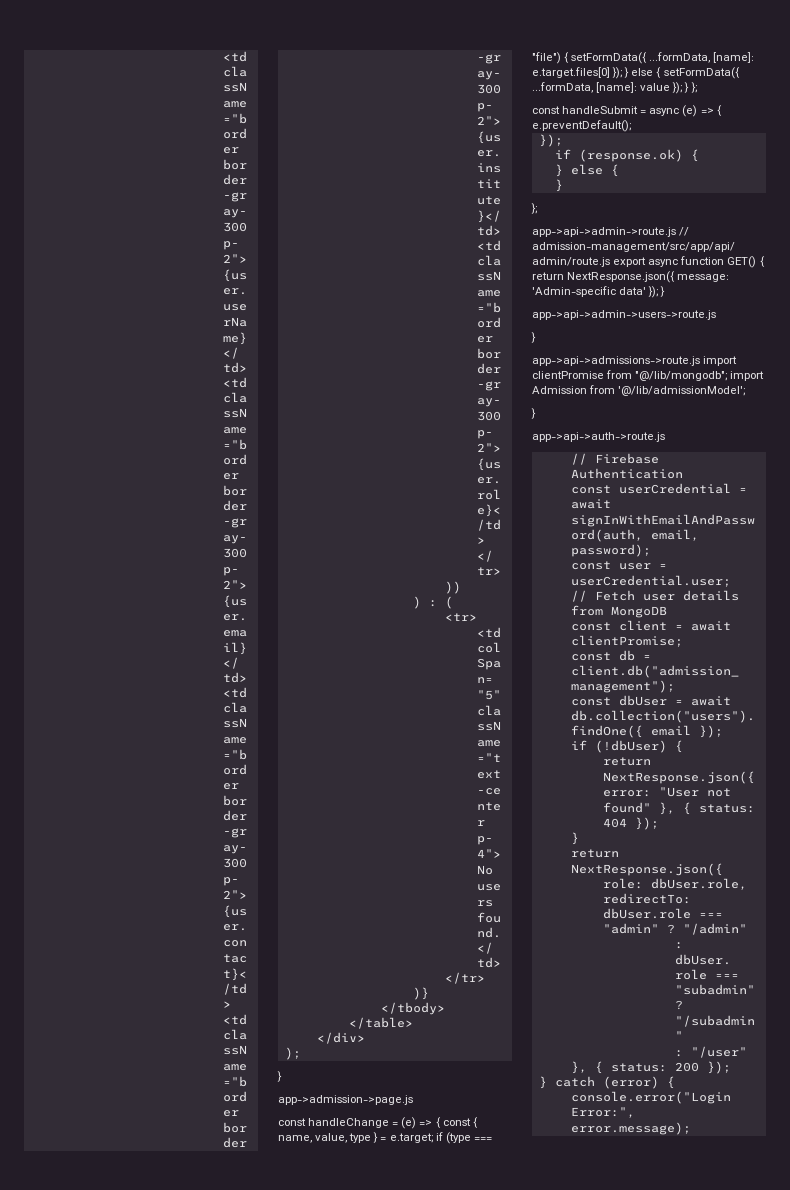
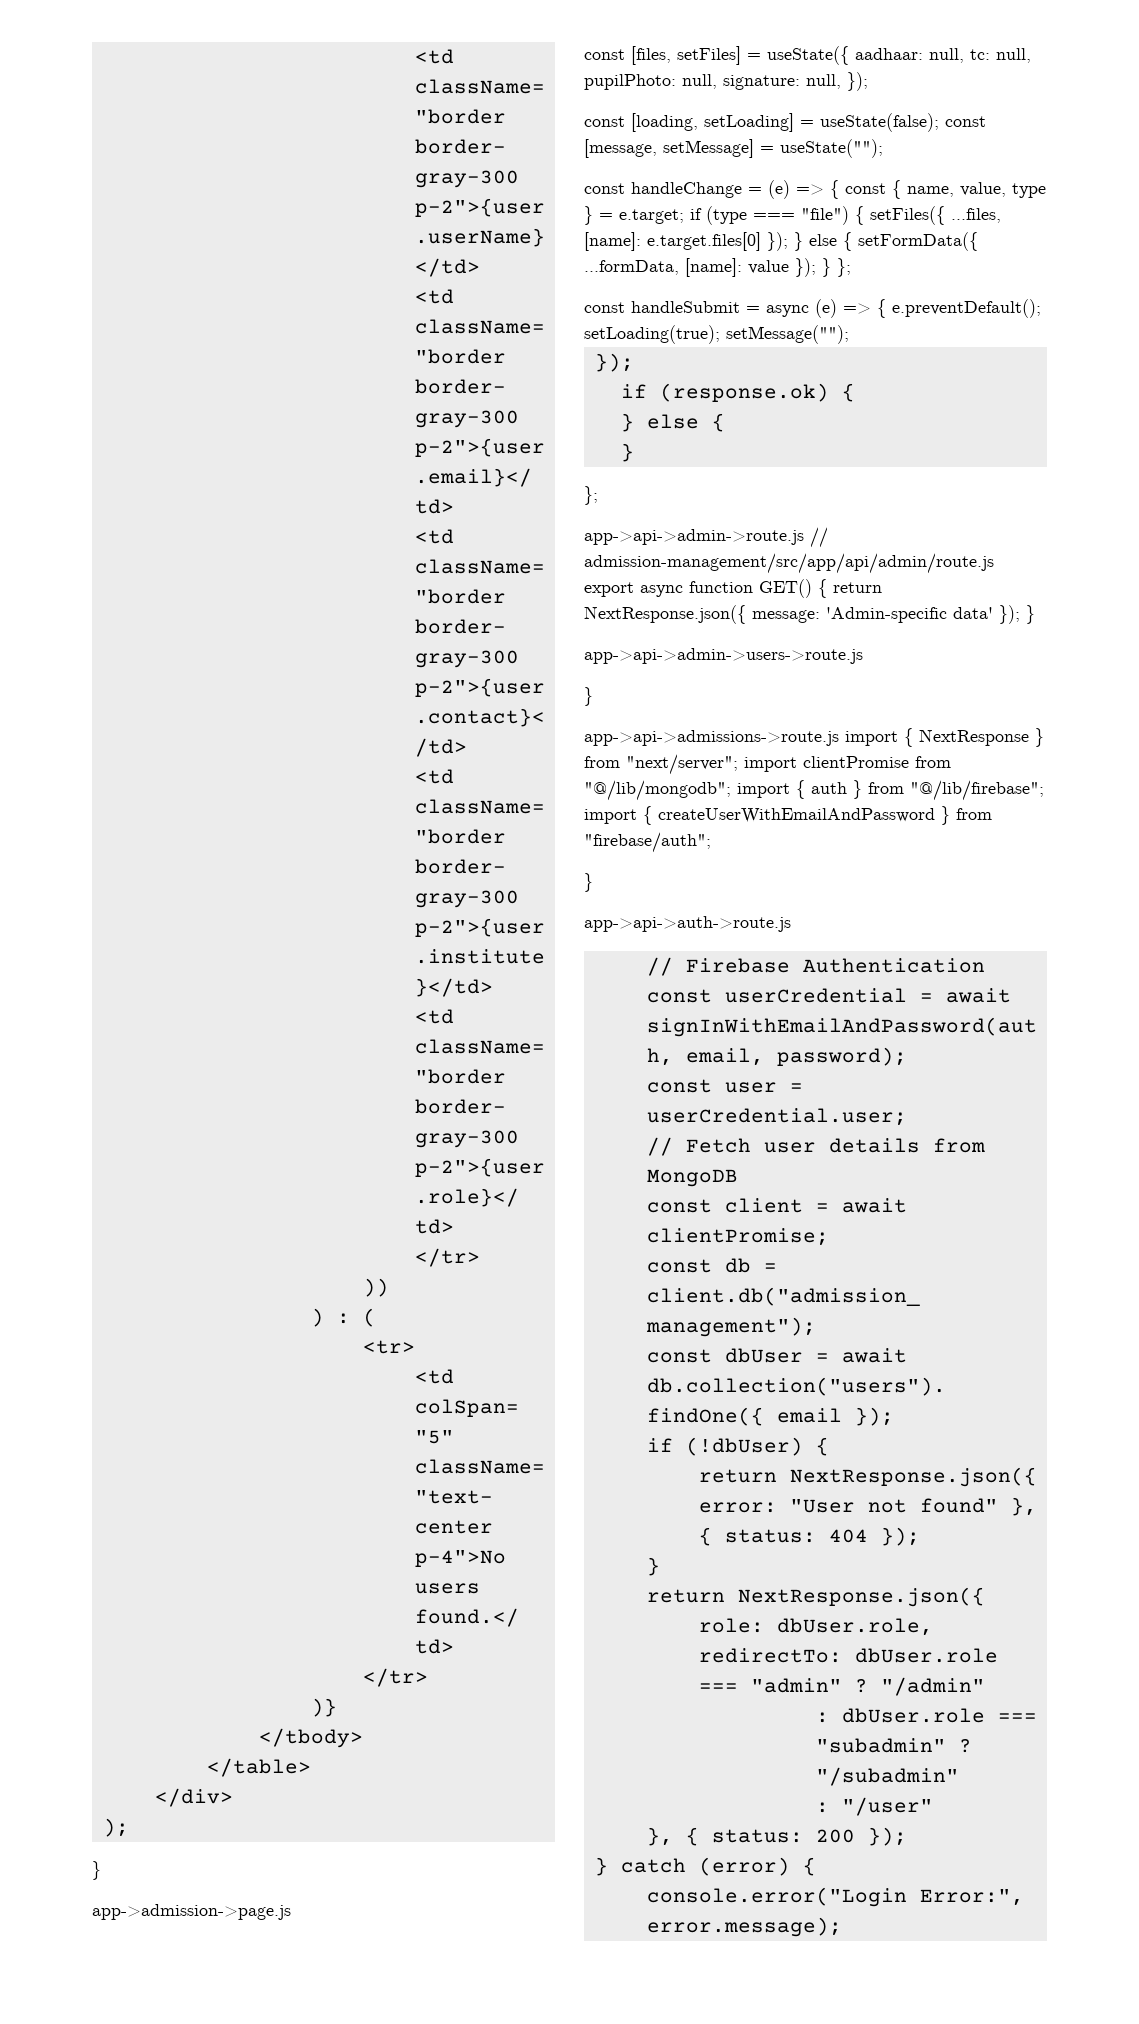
+ const [files, setFiles] = useState({ aadhaar: null, tc: null, pupilPhoto: null, signature: null, });
+ const [loading, setLoading] = useState(false); const [message, setMessage] = useState("");
- const handleChange = (e) => { const { name, value, type } = e.target; if (type === "file") { setFormData({ ...formData, [name]: e.target.files[0] }); } else { setFormData({ ...formData, [name]: value }); } };
+ const handleChange = (e) => { const { name, value, type } = e.target; if (type === "file") { setFiles({ ...files, [name]: e.target.files[0] }); } else { setFormData({ ...formData, [name]: value }); } };
- const handleSubmit = async (e) => { e.preventDefault();
+ const handleSubmit = async (e) => { e.preventDefault(); setLoading(true); setMessage("");
- app->api->admissions->route.js import clientPromise from "@/lib/mongodb"; import Admission from '@/lib/admissionModel';
+ app->api->admissions->route.js import { NextResponse } from "next/server"; import clientPromise from "@/lib/mongodb"; import { auth } from "@/lib/firebase"; import { createUserWithEmailAndPassword } from "firebase/auth";

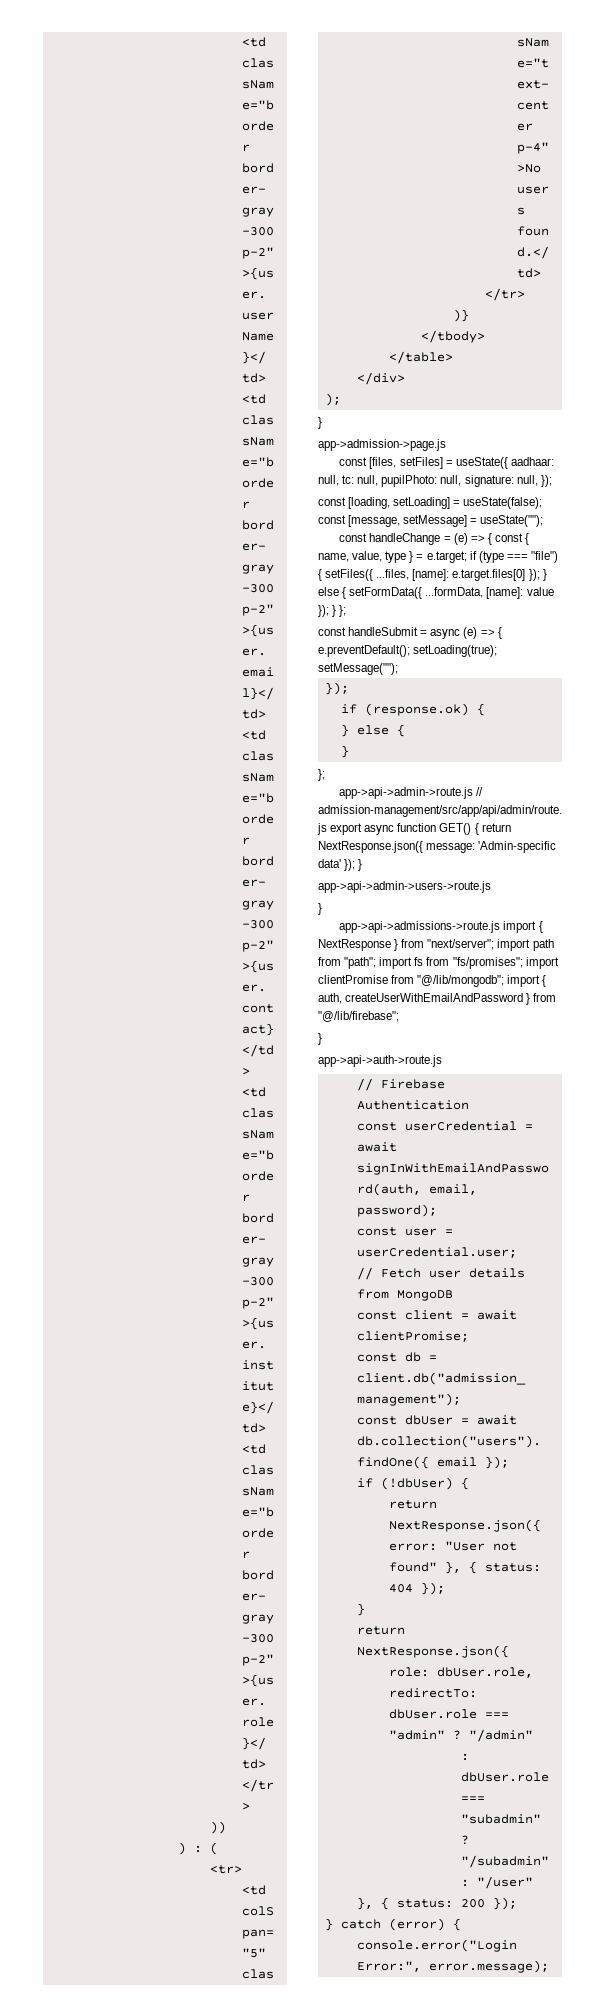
- app->api->admissions->route.js import { NextResponse } from "next/server"; import clientPromise from "@/lib/mongodb"; import { auth } from "@/lib/firebase"; import { createUserWithEmailAndPassword } from "firebase/auth";
+ app->api->admissions->route.js import { NextResponse } from "next/server"; import path from "path"; import fs from "fs/promises"; import clientPromise from "@/lib/mongodb"; import { auth, createUserWithEmailAndPassword } from "@/lib/firebase";

